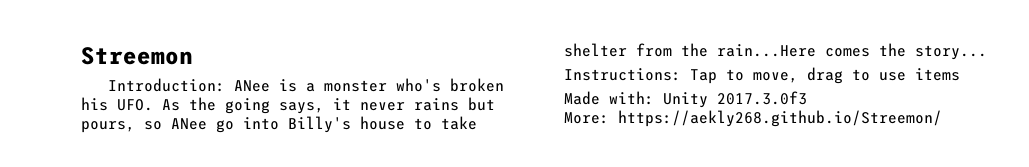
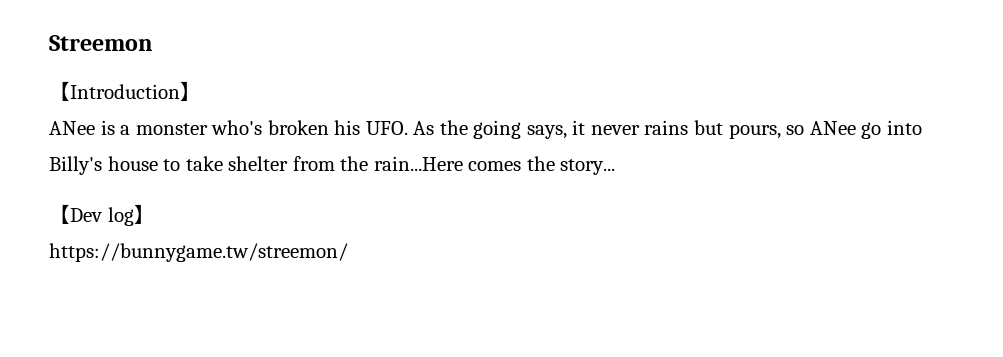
- Introduction: ANee is a monster who's broken his UFO. As the going says, it never rains but pours, so ANee go into Billy's house to take shelter from the rain...Here comes the story...
+ 【Introduction】
+ ANee is a monster who's broken his UFO. As the going says, it never rains but pours, so ANee go into Billy's house to take shelter from the rain...Here comes the story...
- Instructions: Tap to move, drag to use items
- Made with: Unity 2017.3.0f3
- More: https://aekly268.github.io/Streemon/
+ 【Dev log】
+ https://bunnygame.tw/streemon/

